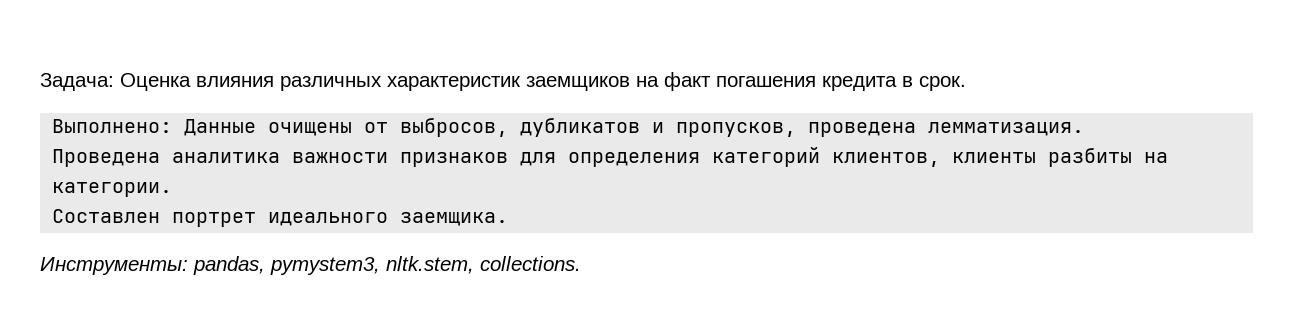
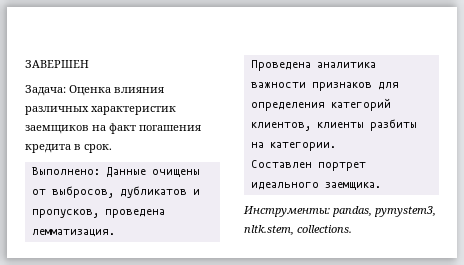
+ ЗАВЕРШЕН

